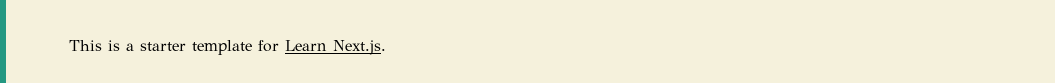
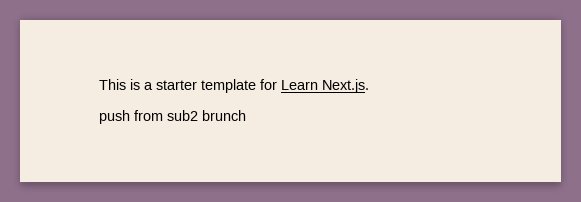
+ push from sub2 brunch

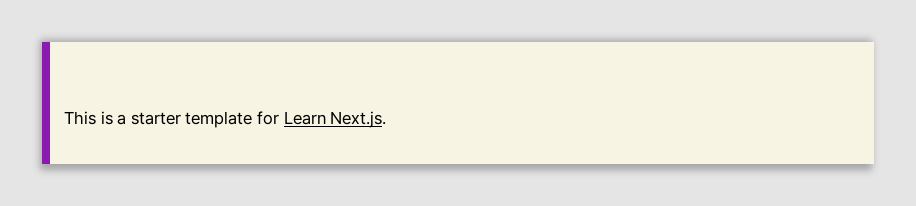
- push from sub2 brunch

